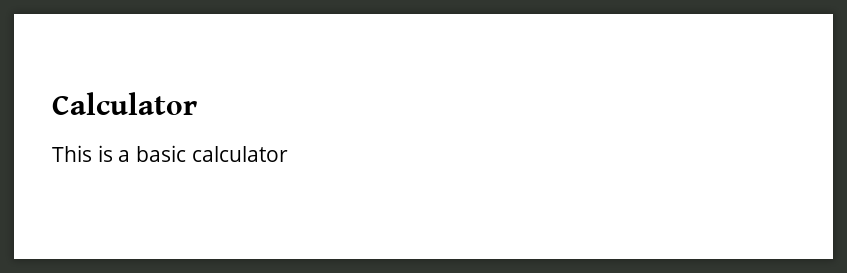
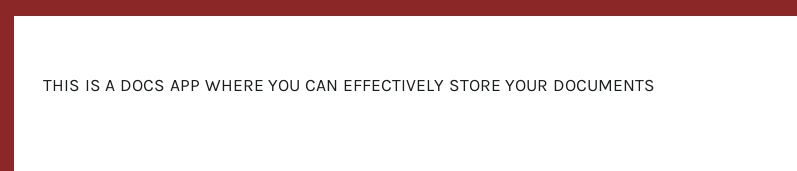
- Calculator
- This is a basic calculator
+ THIS IS A DOCS APP WHERE YOU CAN EFFECTIVELY STORE YOUR DOCUMENTS

